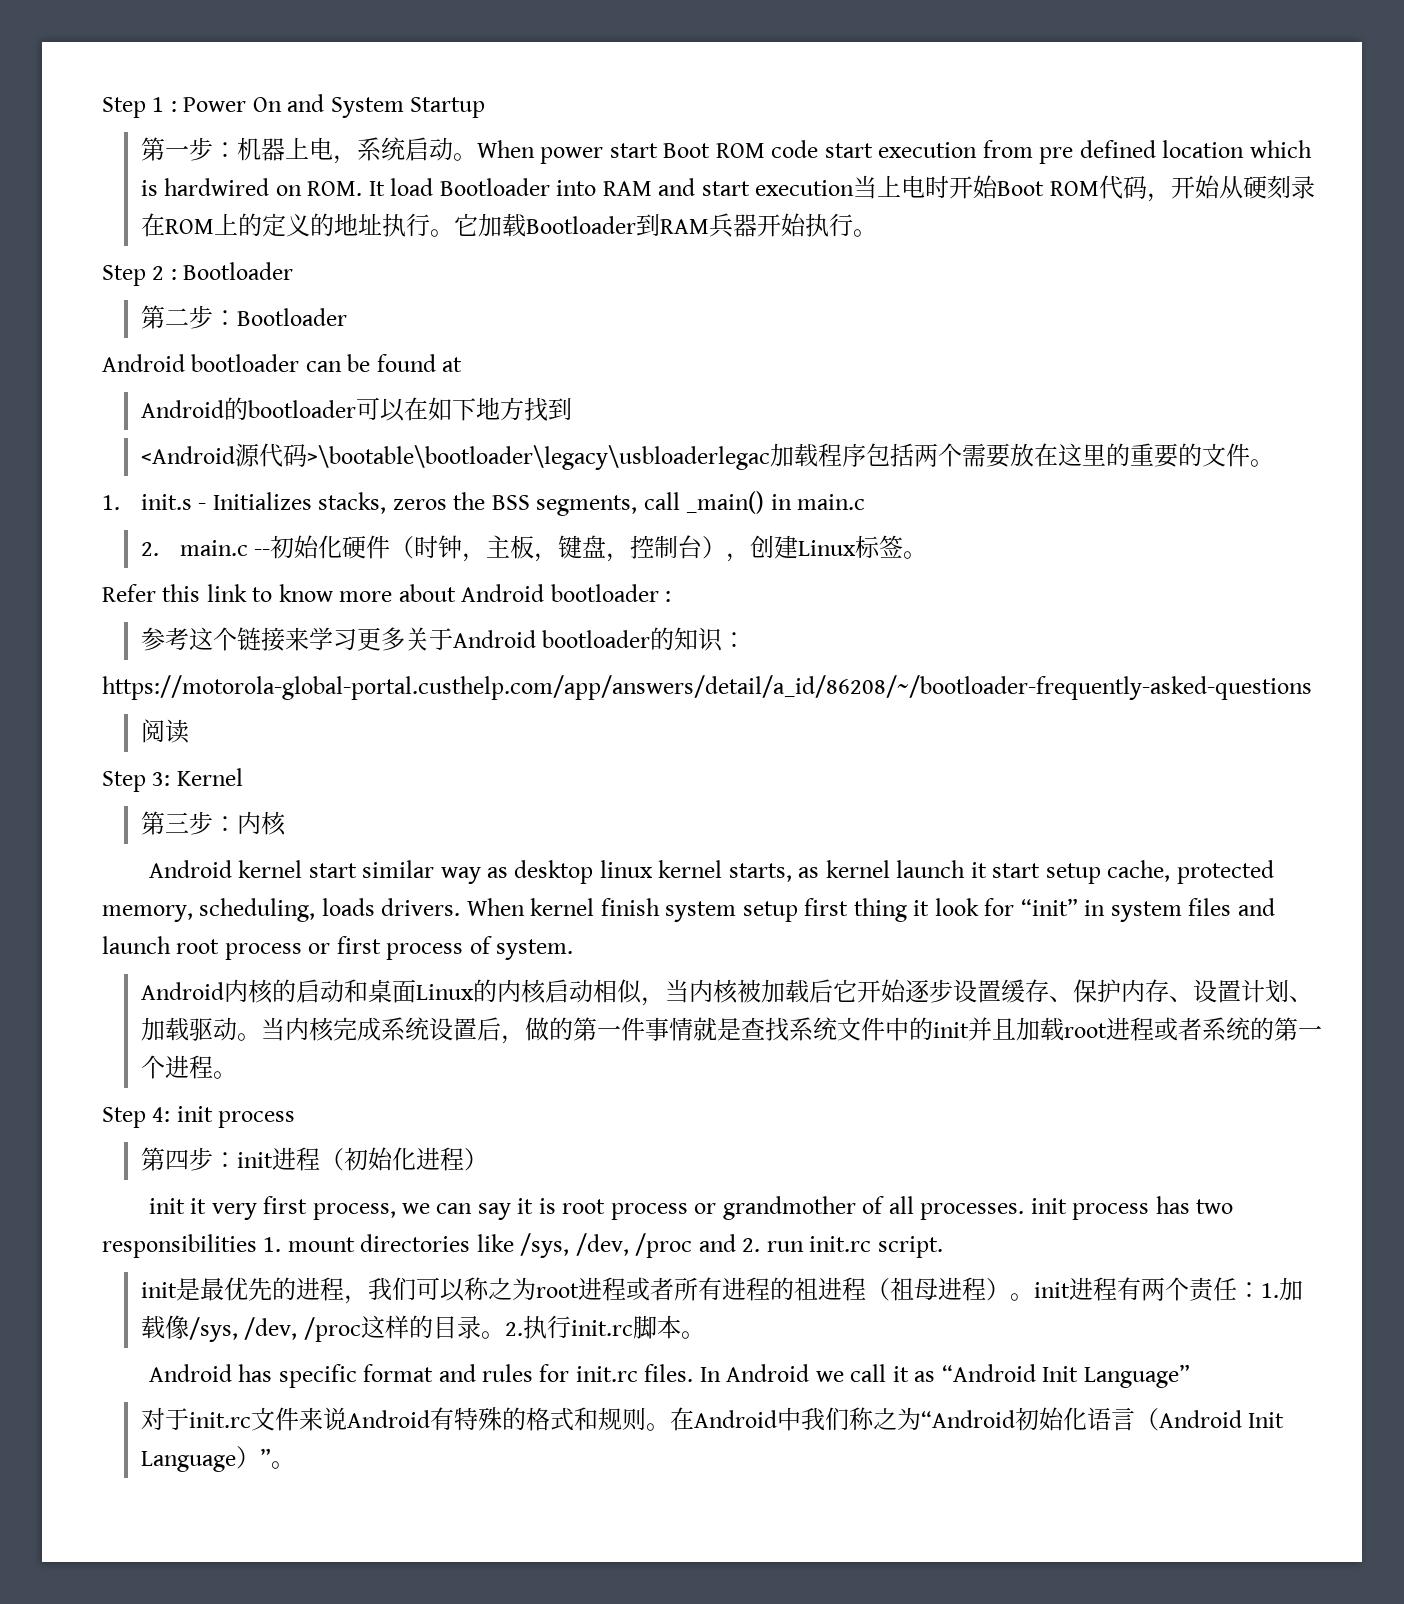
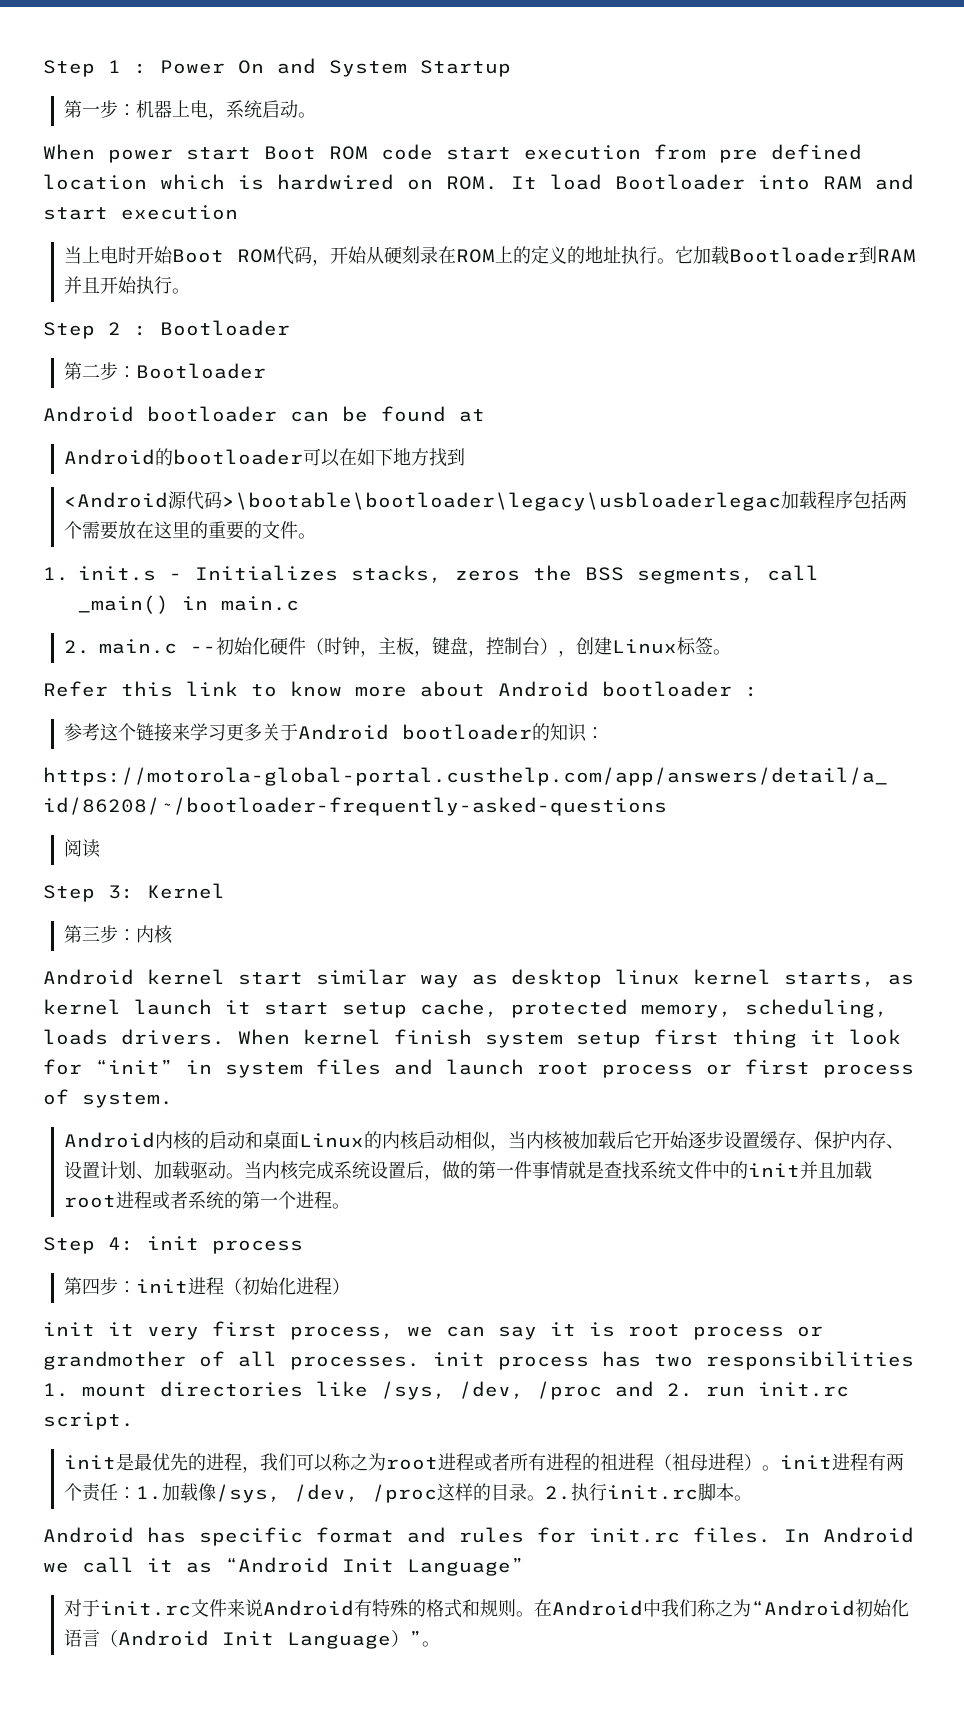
- 第一步：机器上电，系统启动。When power start Boot ROM code start execution from pre defined location which is hardwired on ROM. It load Bootloader into RAM and start execution当上电时开始Boot ROM代码，开始从硬刻录在ROM上的定义的地址执行。
+ 第一步：机器上电，系统启动。
+ When power start Boot ROM code start execution from pre defined location which is hardwired on ROM. It load Bootloader into RAM and start execution
+ 当上电时开始Boot ROM代码，开始从硬刻录在ROM上的定义的地址执行。
- 它加载Bootloader到RAM兵器开始执行。
+ 它加载Bootloader到RAM并且开始执行。

